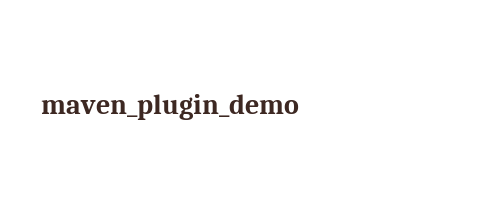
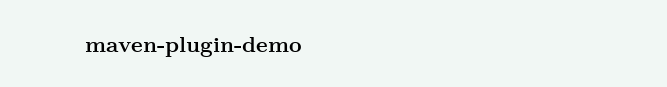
- maven_plugin_demo
+ maven-plugin-demo

